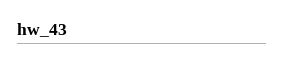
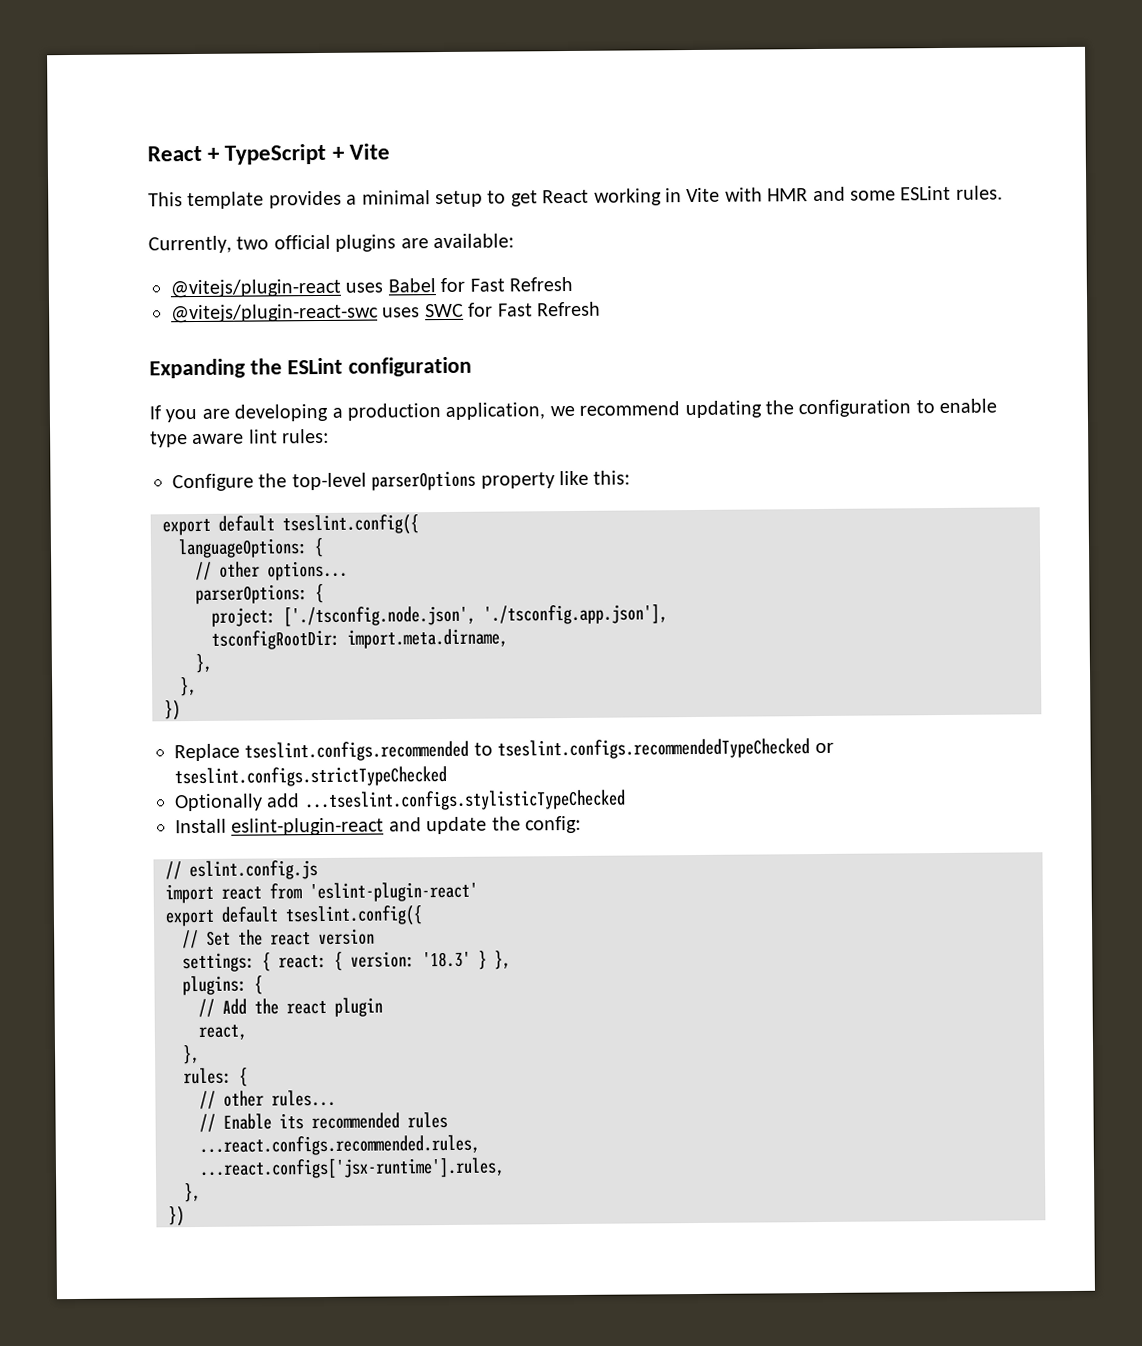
- hw_43
+ React + TypeScript + Vite
+ This template provides a minimal setup to get React working in Vite with HMR and some ESLint rules.
+ Currently, two official plugins are available:
+ @vitejs/plugin-react uses Babel for Fast Refresh
+ @vitejs/plugin-react-swc uses SWC for Fast Refresh
+ Expanding the ESLint configuration
+ If you are developing a production application, we recommend updating the configuration to enable type aware lint rules:
+ Configure the top-level parserOptions property like this:
+ export default tseslint.config({
+ languageOptions: {
+ // other options...
+ parserOptions: {
+ project: ['./tsconfig.node.json', './tsconfig.app.json'],
+ tsconfigRootDir: import.meta.dirname,
+ },
+ },
+ })
+ Replace tseslint.configs.recommended to tseslint.configs.recommendedTypeChecked or tseslint.configs.strictTypeChecked
+ Optionally add ...tseslint.configs.stylisticTypeChecked
+ Install eslint-plugin-react and update the config:
+ // eslint.config.js
+ import react from 'eslint-plugin-react'
+ export default tseslint.config({
+ // Set the react version
+ settings: { react: { version: '18.3' } },
+ plugins: {
+ // Add the react plugin
+ react,
+ },
+ rules: {
+ // other rules...
+ // Enable its recommended rules
+ ...react.configs.recommended.rules,
+ ...react.configs['jsx-runtime'].rules,
+ },
+ })

